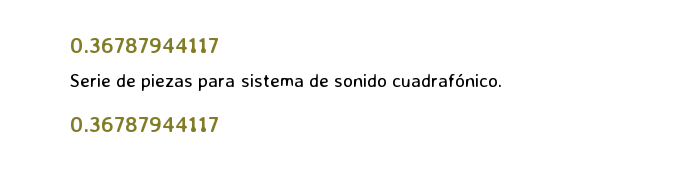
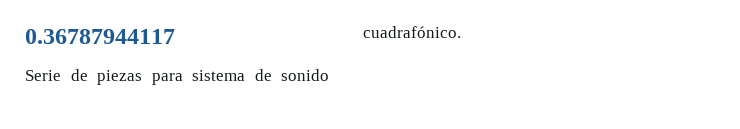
  Serie de piezas para sistema de sonido cuadrafónico.
- 0.36787944117

